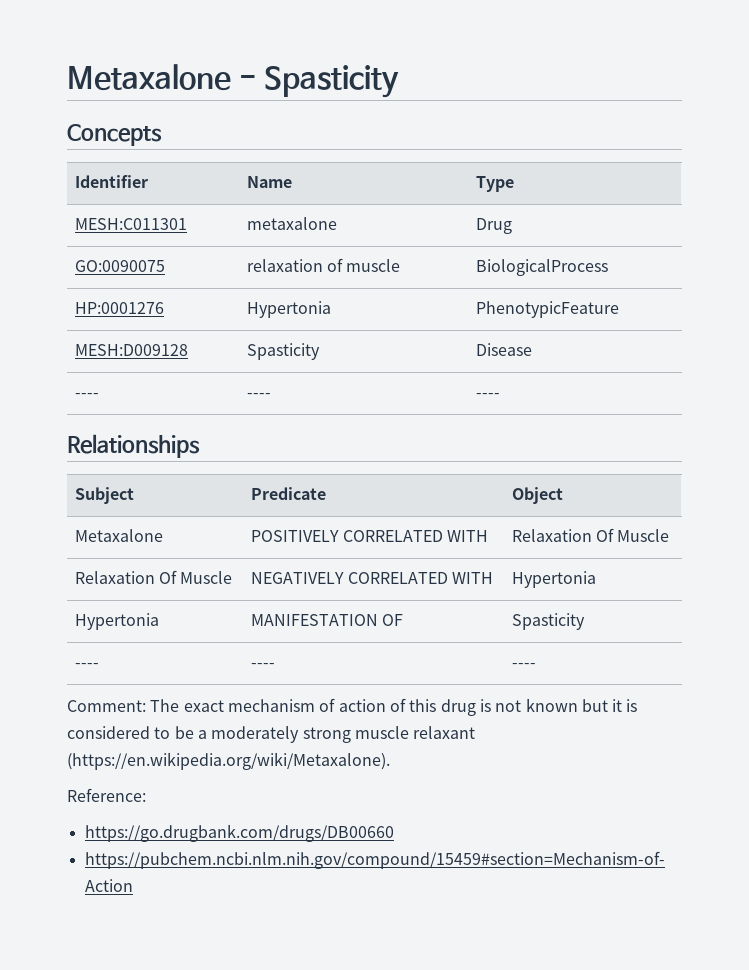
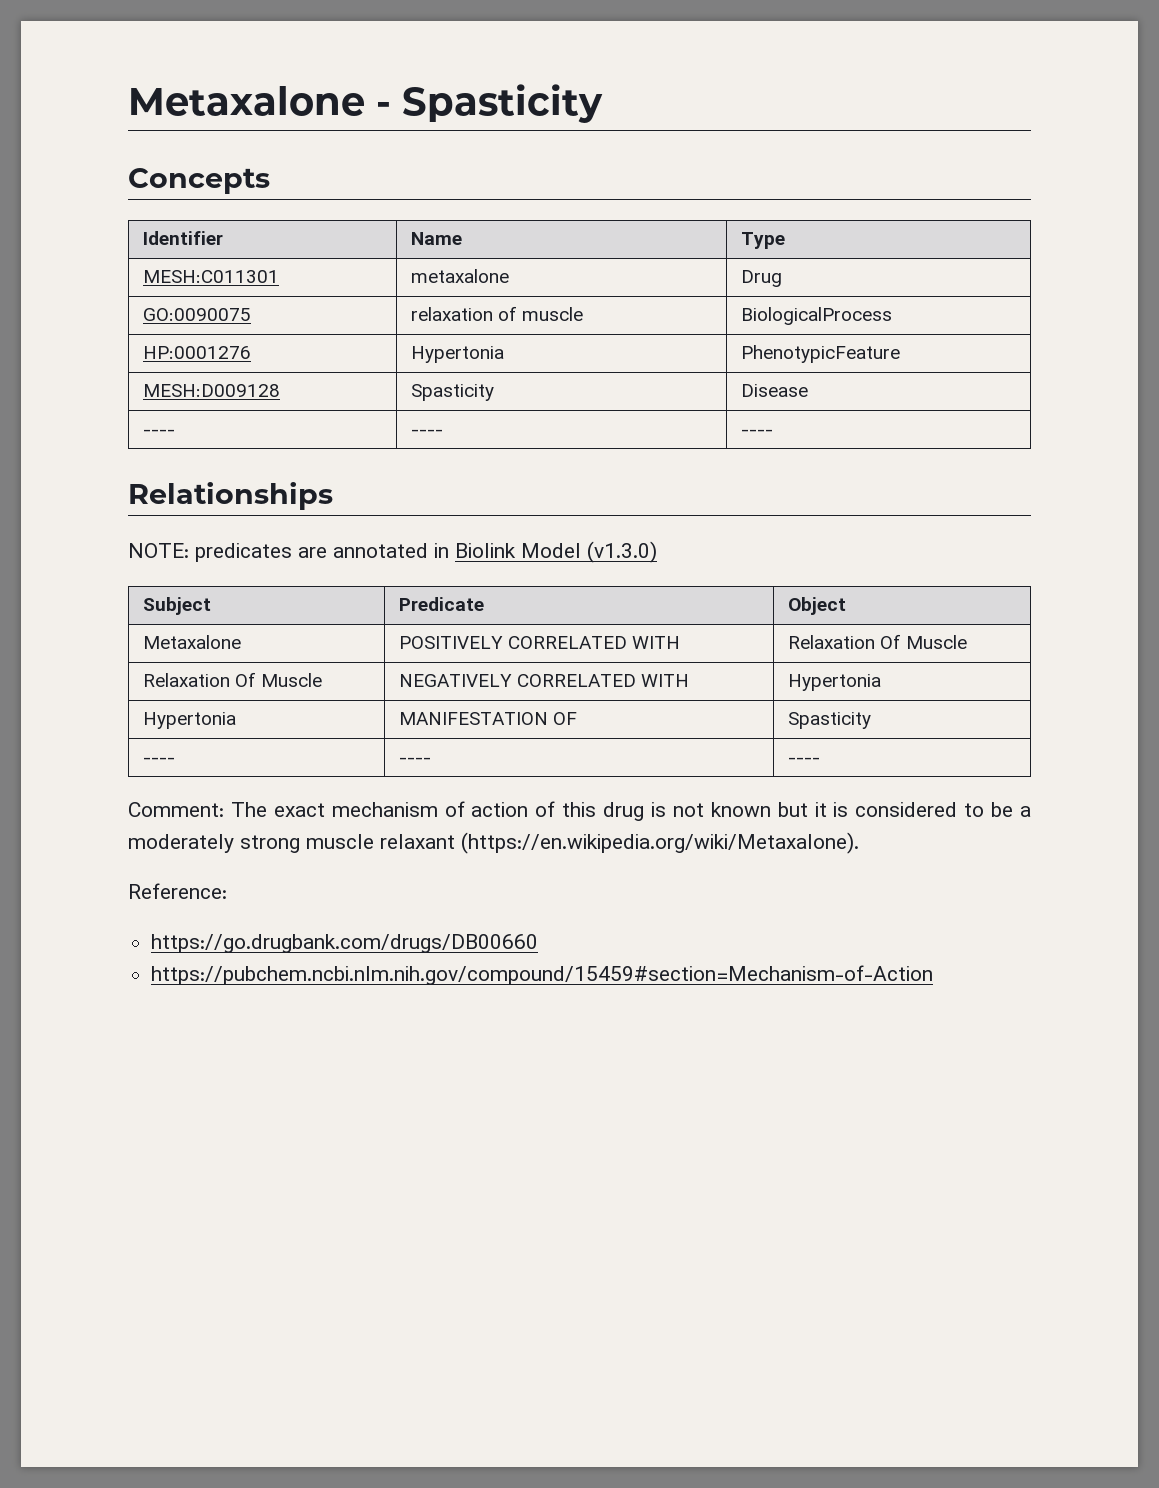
+ NOTE: predicates are annotated in Biolink Model (v1.3.0)

